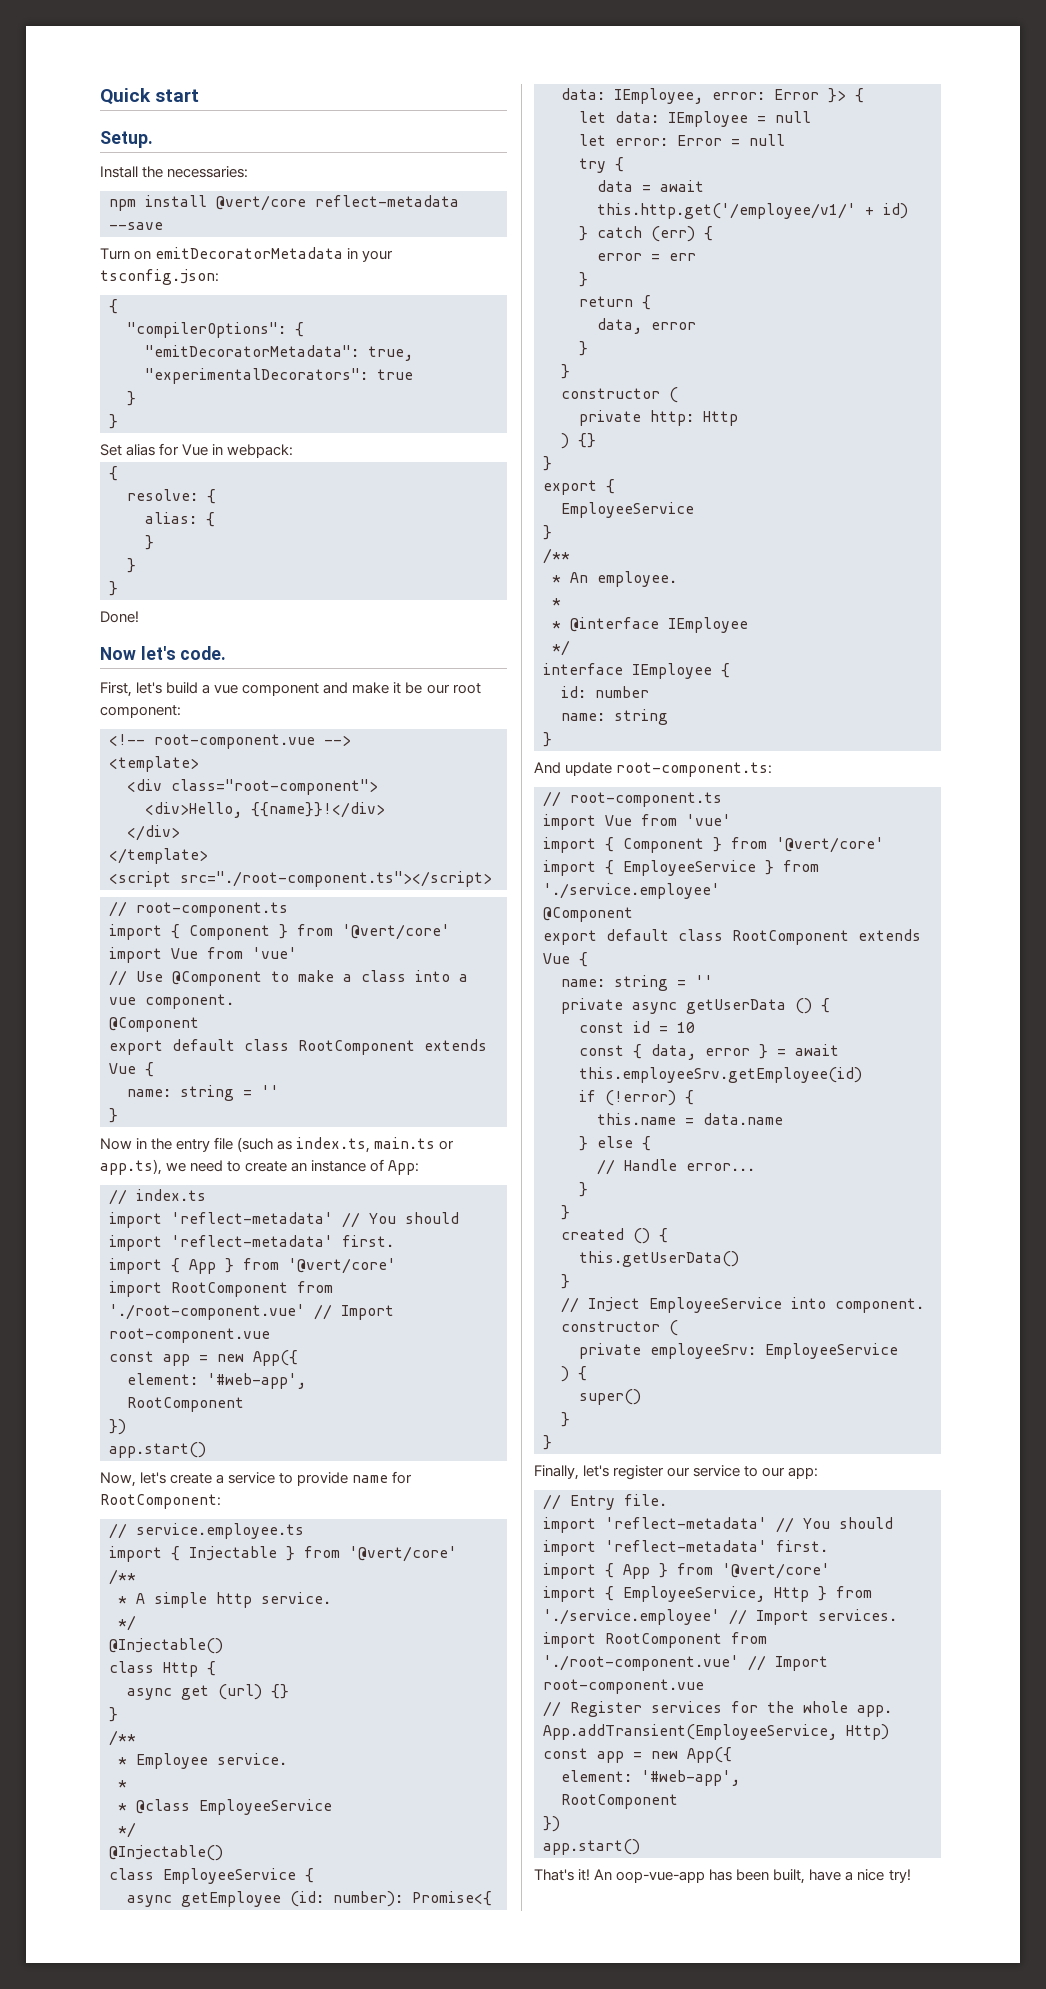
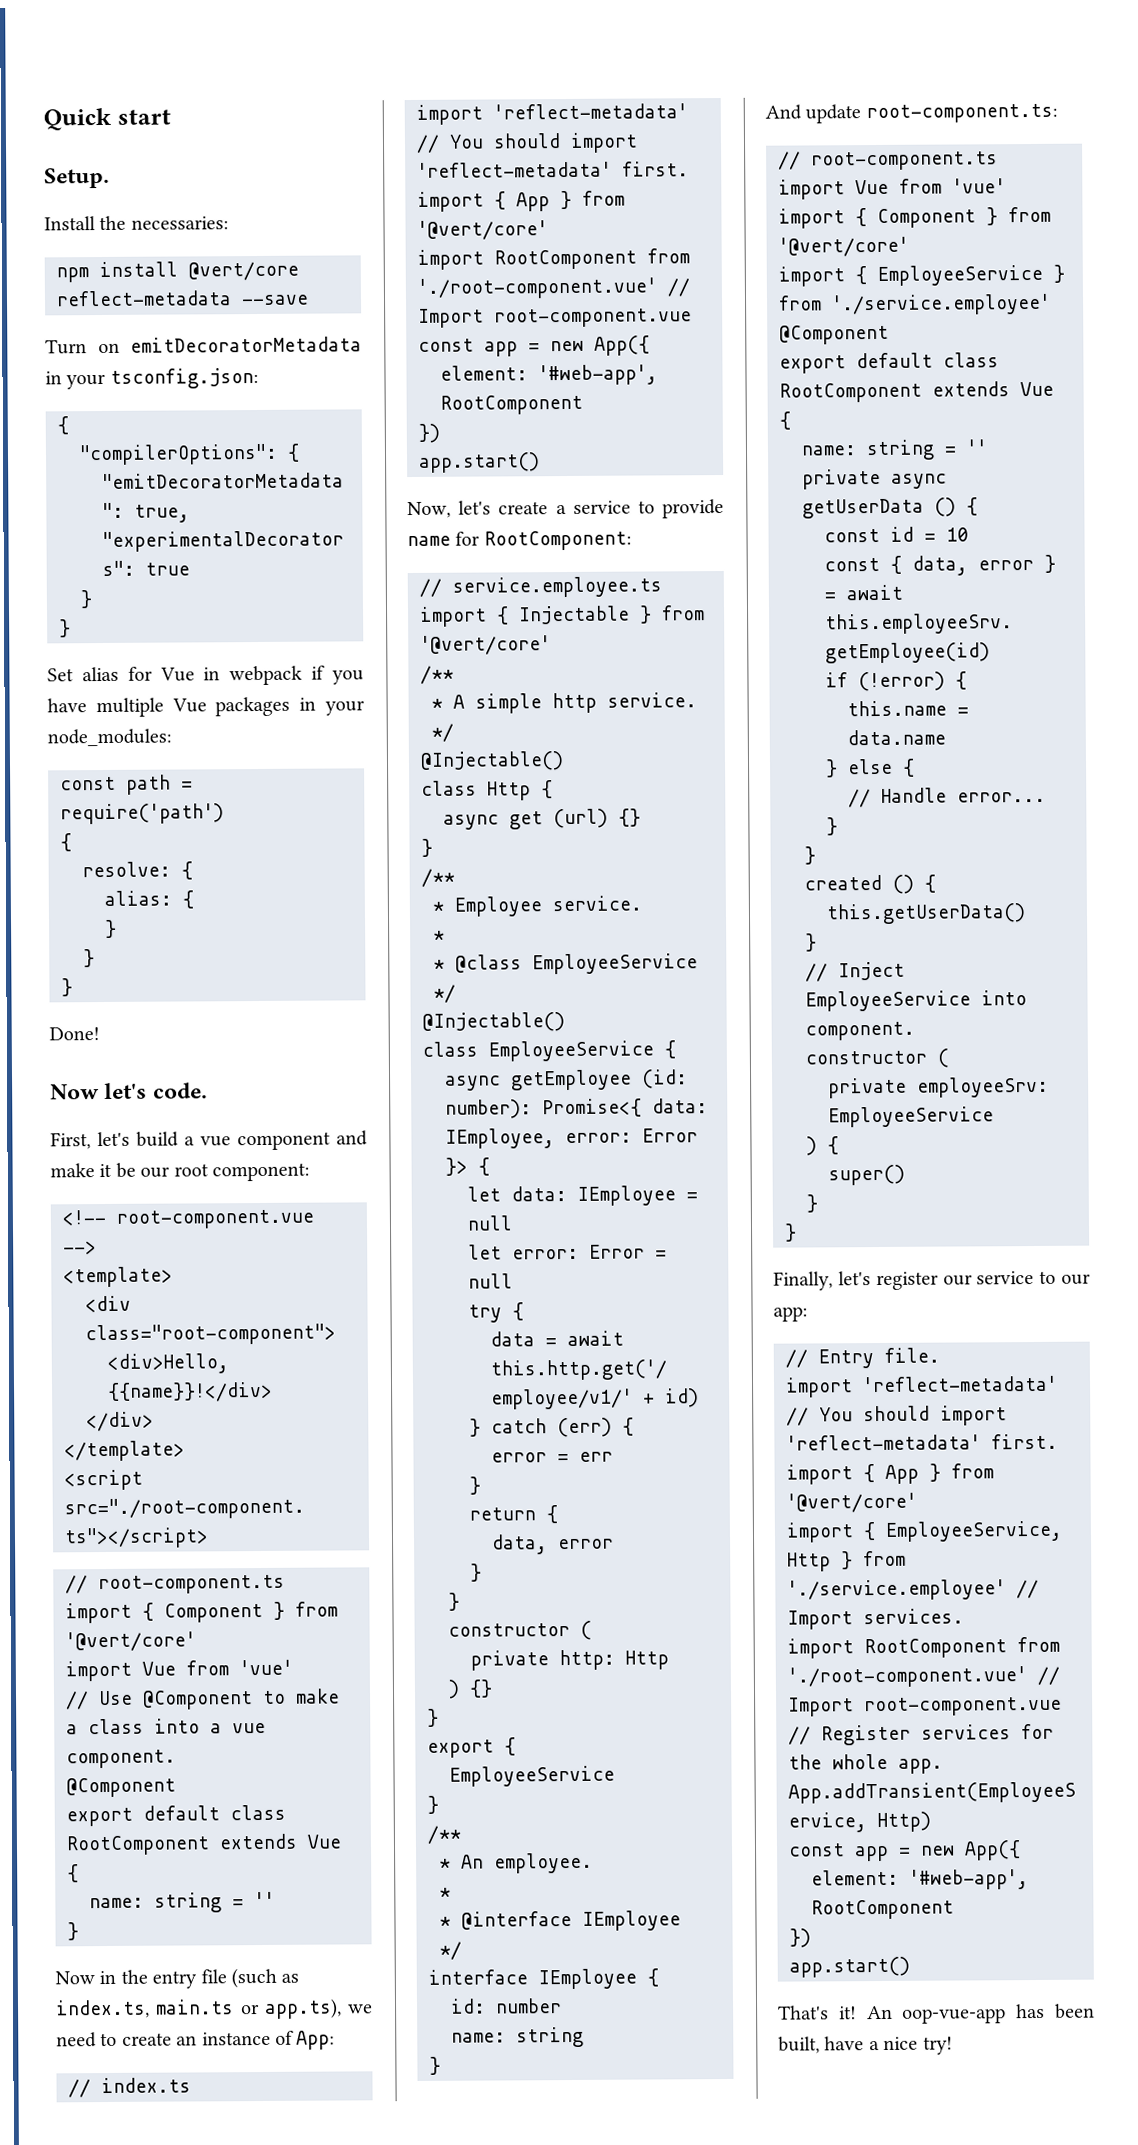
- Set alias for Vue in webpack:
+ Set alias for Vue in webpack if you have multiple Vue packages in your node_modules:
+ const path = require('path')

